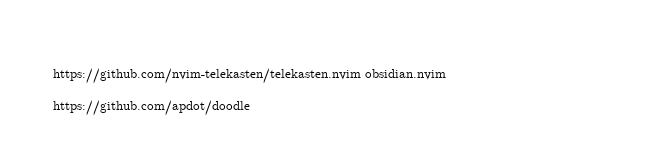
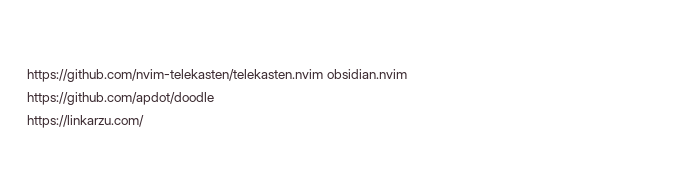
+ https://linkarzu.com/

